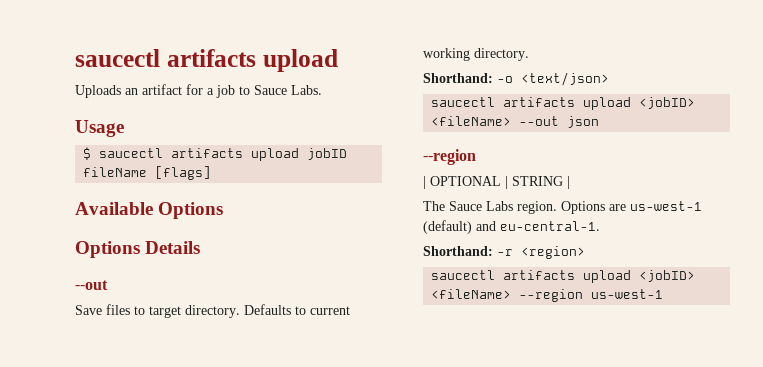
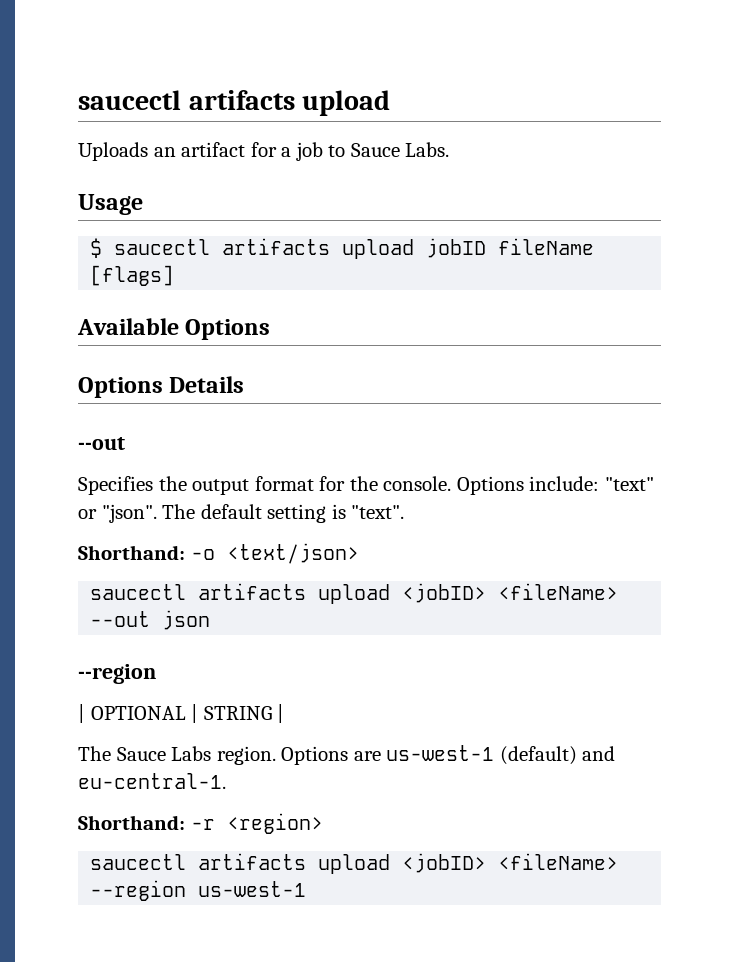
- Save files to target directory. Defaults to current working directory.
+ Specifies the output format for the console. Options include: "text" or "json". The default setting is "text".

